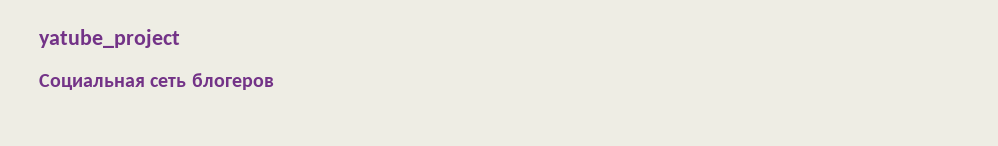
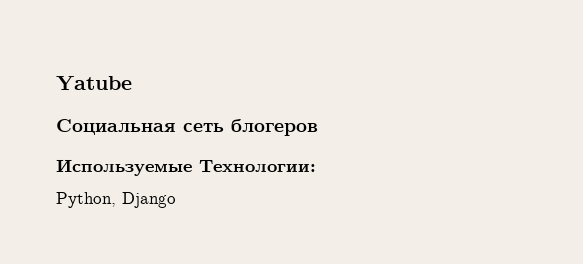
- yatube_project
+ Yatube
+ Используемые Технологии:
+ Python, Django

